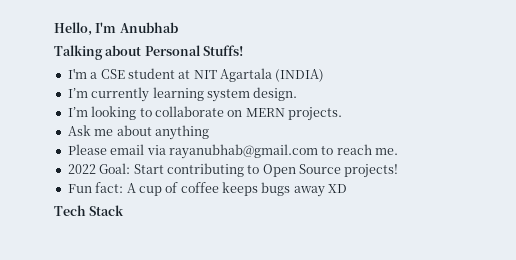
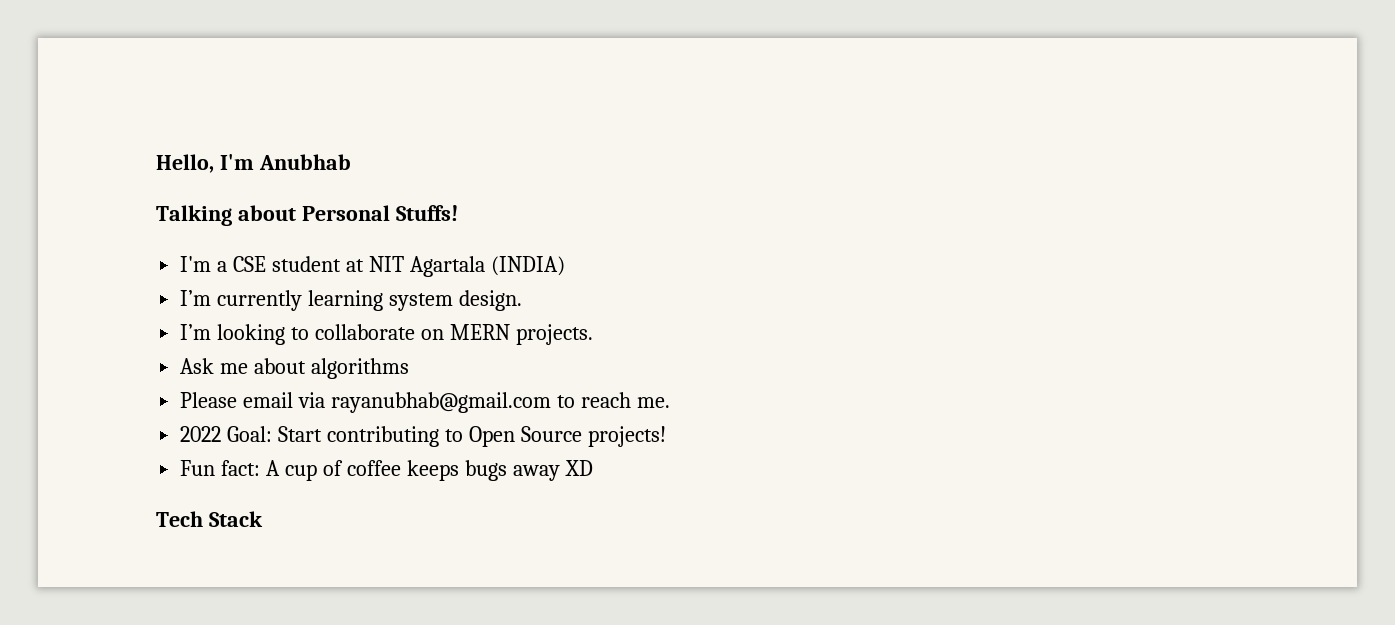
- Ask me about anything
+ Ask me about algorithms

